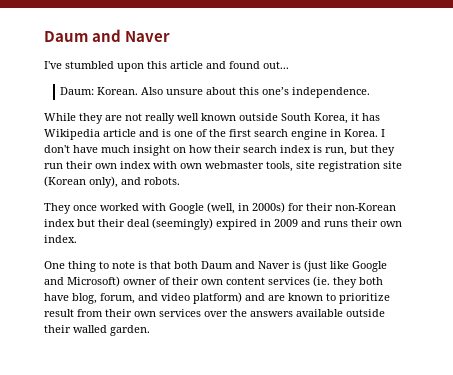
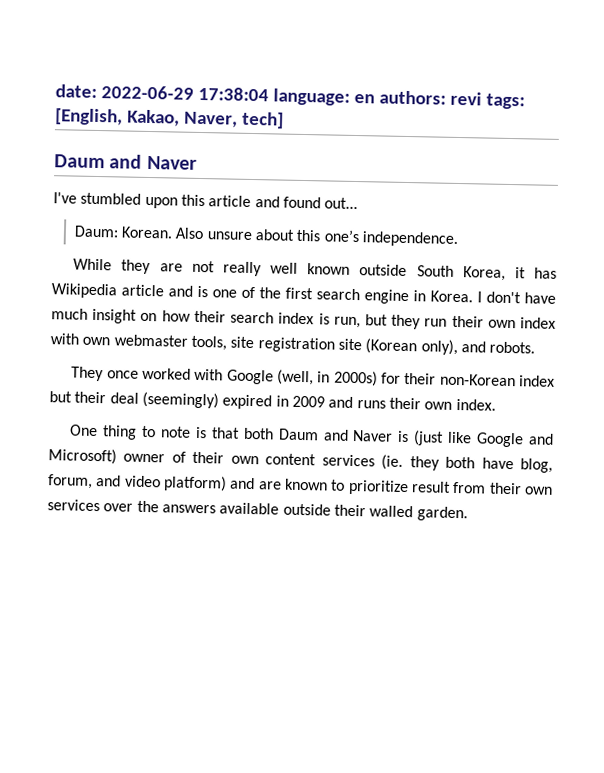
+ date: 2022-06-29 17:38:04 language: en authors: revi tags: [English, Kakao, Naver, tech]

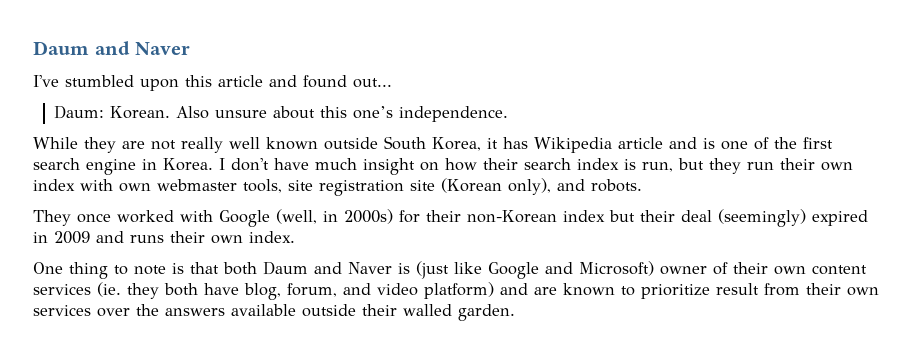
- date: 2022-06-29 17:38:04 language: en authors: revi tags: [English, Kakao, Naver, tech]

